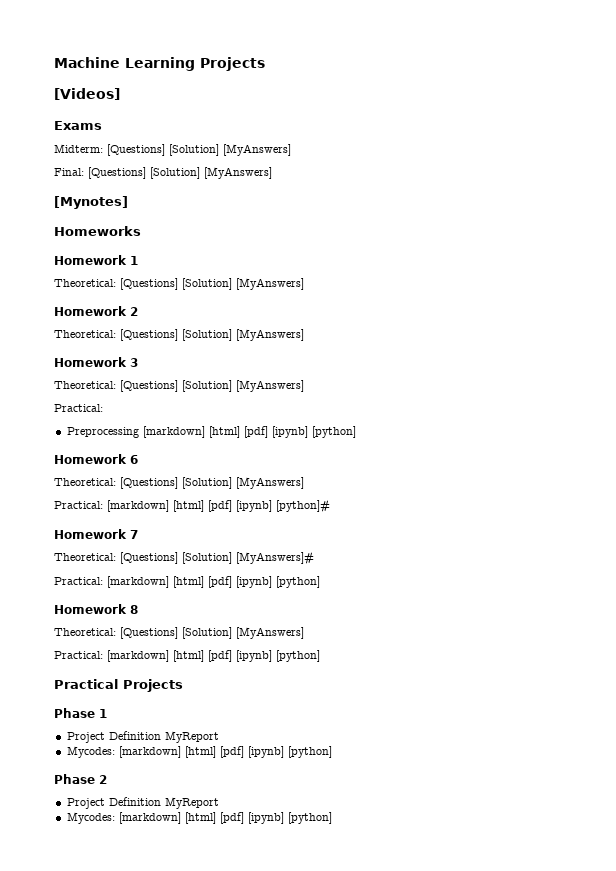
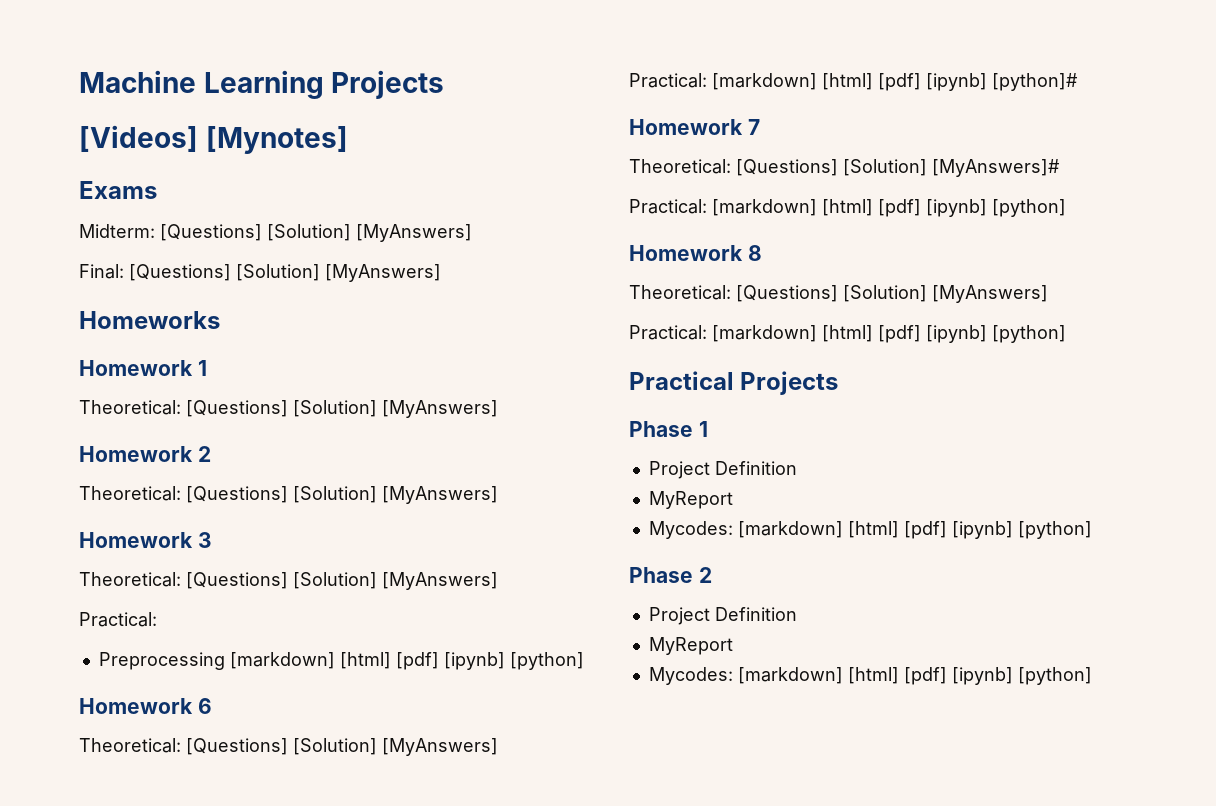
- [Videos]
+ [Videos] [Mynotes]
- [Mynotes]
  Phase 1
- Project Definition MyReport
+ Project Definition
+ MyReport
  Phase 2
- Project Definition MyReport
+ Project Definition
+ MyReport

